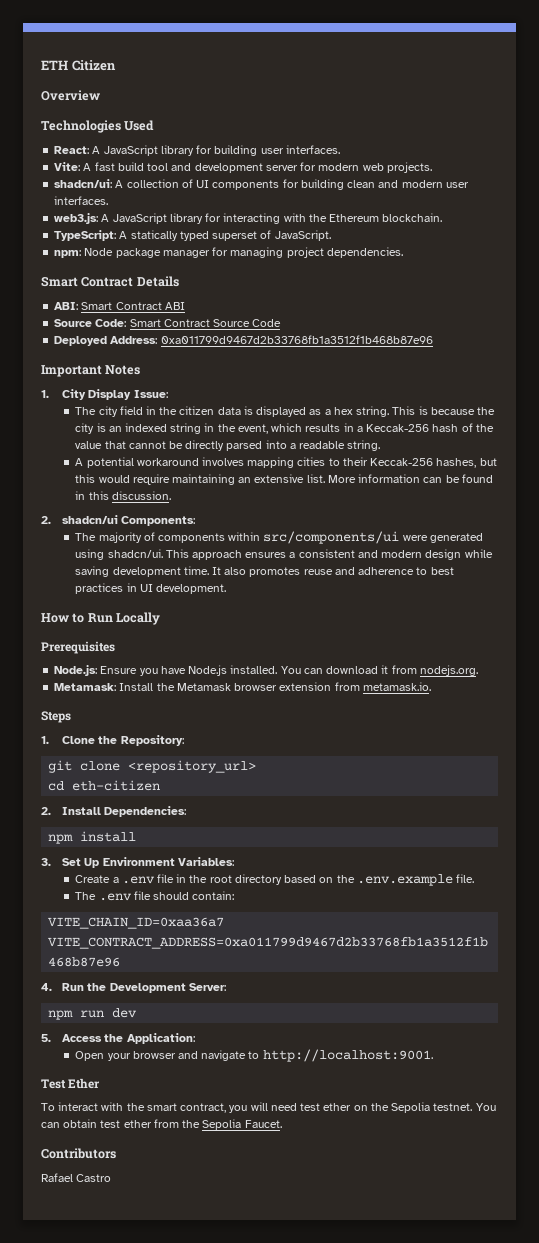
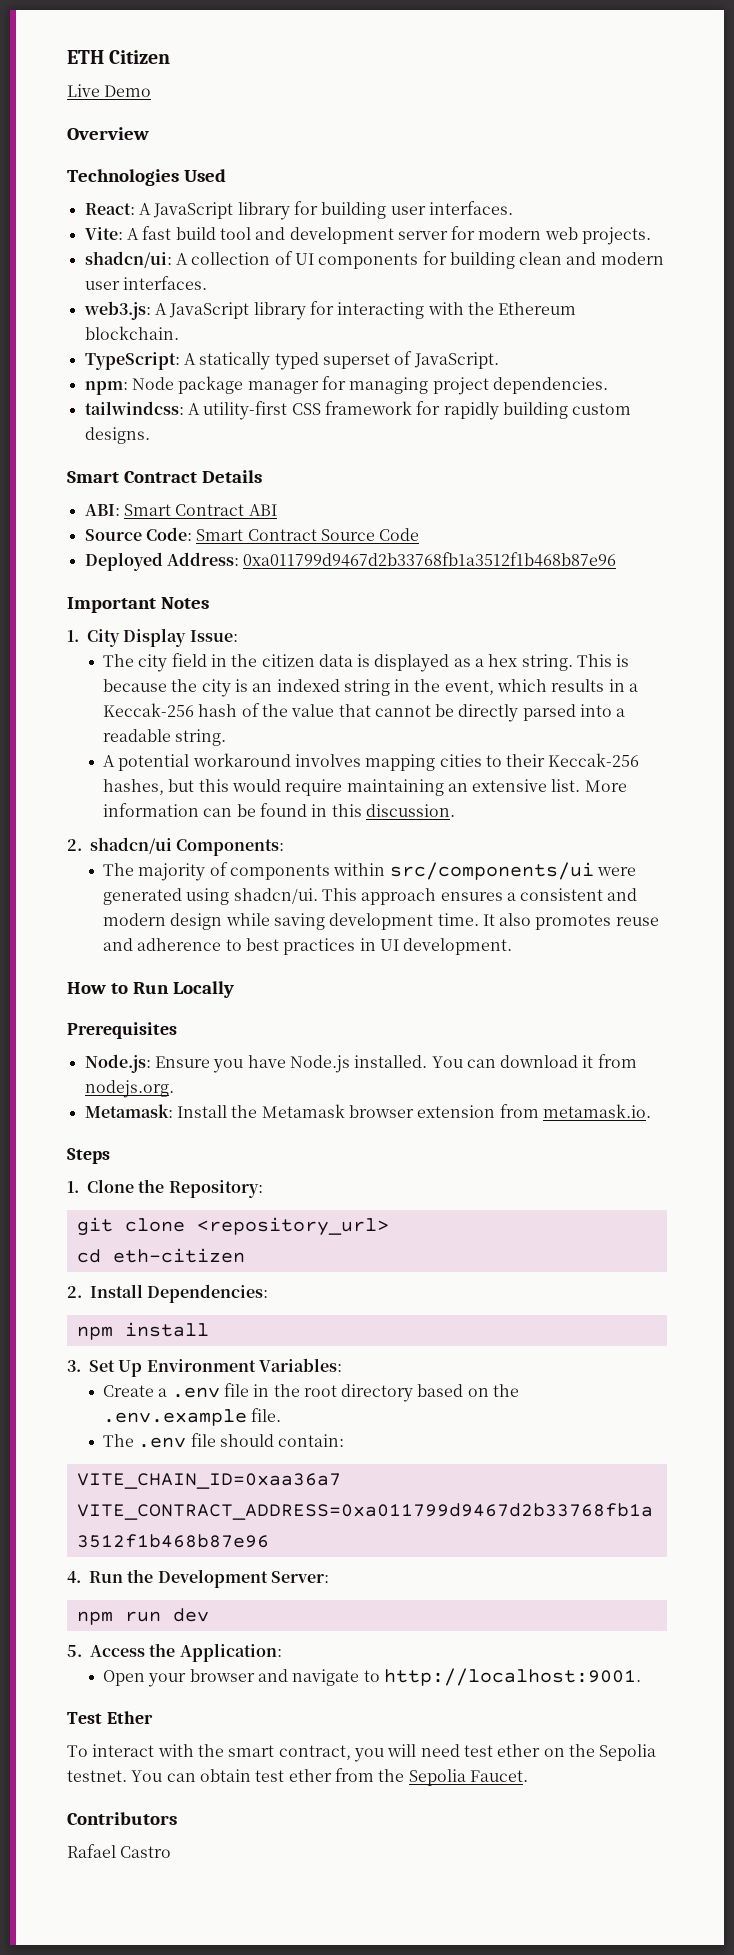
+ Live Demo
+ tailwindcss: A utility-first CSS framework for rapidly building custom designs.

